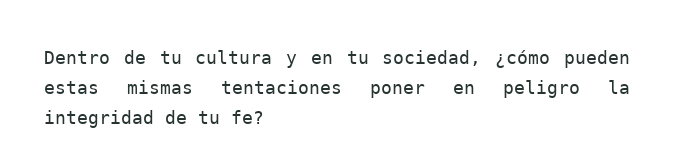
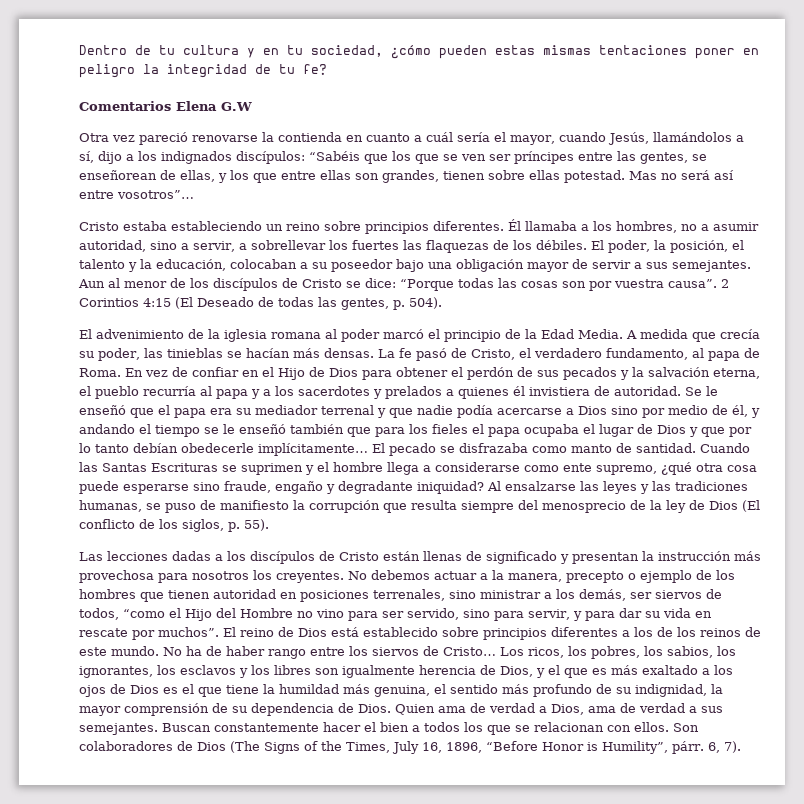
+ Comentarios Elena G.W
+ Otra vez pareció renovarse la contienda en cuanto a cuál sería el mayor, cuando Jesús, llamándolos a sí, dijo a los indignados discípulos: “Sabéis que los que se ven ser príncipes entre las gentes, se enseñorean de ellas, y los que entre ellas son grandes, tienen sobre ellas potestad. Mas no será así entre vosotros”…
+ Cristo estaba estableciendo un reino sobre principios diferentes. Él llamaba a los hombres, no a asumir autoridad, sino a servir, a sobrellevar los fuertes las flaquezas de los débiles. El poder, la posición, el talento y la educación, colocaban a su poseedor bajo una obligación mayor de servir a sus semejantes. Aun al menor de los discípulos de Cristo se dice: “Porque todas las cosas son por vuestra causa”. 2 Corintios 4:15 (El Deseado de todas las gentes, p. 504).
+ El advenimiento de la iglesia romana al poder marcó el principio de la Edad Media. A medida que crecía su poder, las tinieblas se hacían más densas. La fe pasó de Cristo, el verdadero fundamento, al papa de Roma. En vez de confiar en el Hijo de Dios para obtener el perdón de sus pecados y la salvación eterna, el pueblo recurría al papa y a los sacerdotes y prelados a quienes él invistiera de autoridad. Se le enseñó que el papa era su mediador terrenal y que nadie podía acercarse a Dios sino por medio de él, y andando el tiempo se le enseñó también que para los fieles el papa ocupaba el lugar de Dios y que por lo tanto debían obedecerle implícitamente… El pecado se disfrazaba como manto de santidad. Cuando las Santas Escrituras se suprimen y el hombre llega a considerarse como ente supremo, ¿qué otra cosa puede esperarse sino fraude, engaño y degradante iniquidad? Al ensalzarse las leyes y las tradiciones humanas, se puso de manifiesto la corrupción que resulta siempre del menosprecio de la ley de Dios (El conflicto de los siglos, p. 55).
+ Las lecciones dadas a los discípulos de Cristo están llenas de significado y presentan la instrucción más provechosa para nosotros los creyentes. No debemos actuar a la manera, precepto o ejemplo de los hombres que tienen autoridad en posiciones terrenales, sino ministrar a los demás, ser siervos de todos, “como el Hijo del Hombre no vino para ser servido, sino para servir, y para dar su vida en rescate por muchos”. El reino de Dios está establecido sobre principios diferentes a los de los reinos de este mundo. No ha de haber rango entre los siervos de Cristo… Los ricos, los pobres, los sabios, los ignorantes, los esclavos y los libres son igualmente herencia de Dios, y el que es más exaltado a los ojos de Dios es el que tiene la humildad más genuina, el sentido más profundo de su indignidad, la mayor comprensión de su dependencia de Dios. Quien ama de verdad a Dios, ama de verdad a sus semejantes. Buscan constantemente hacer el bien a todos los que se relacionan con ellos. Son colaboradores de Dios (The Signs of the Times, July 16, 1896, “Before Honor is Humility”, párr. 6, 7).

